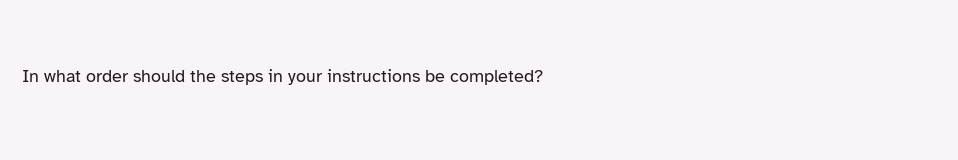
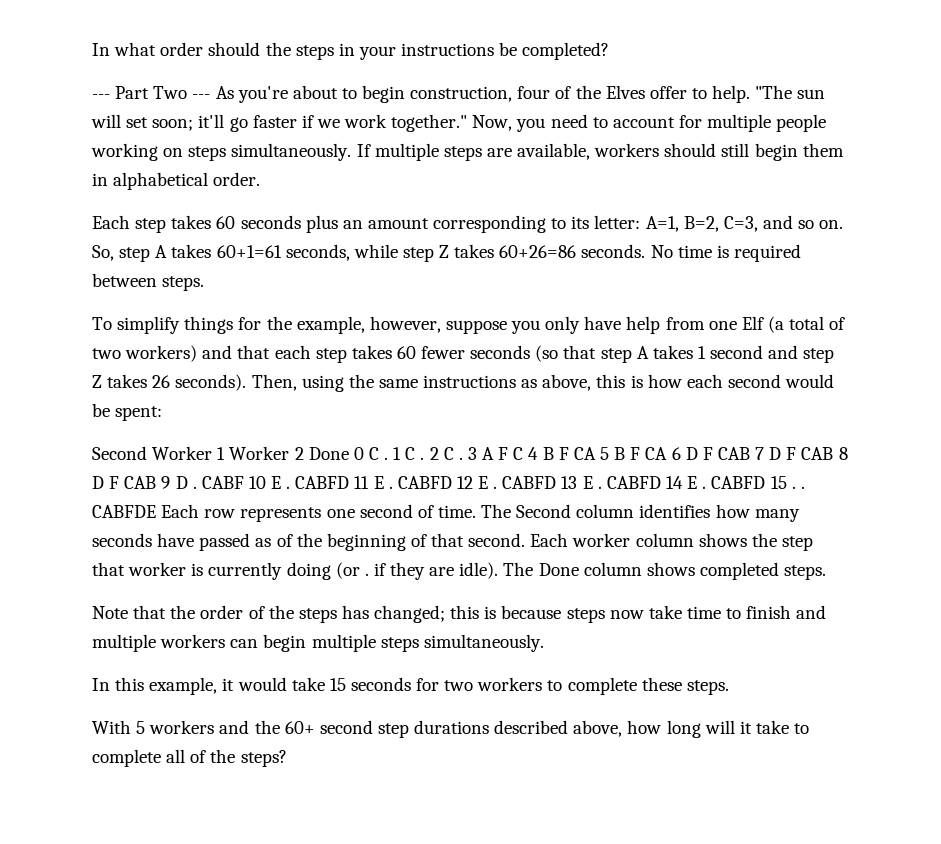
+ --- Part Two --- As you're about to begin construction, four of the Elves offer to help. "The sun will set soon; it'll go faster if we work together." Now, you need to account for multiple people working on steps simultaneously. If multiple steps are available, workers should still begin them in alphabetical order.
+ Each step takes 60 seconds plus an amount corresponding to its letter: A=1, B=2, C=3, and so on. So, step A takes 60+1=61 seconds, while step Z takes 60+26=86 seconds. No time is required between steps.
+ To simplify things for the example, however, suppose you only have help from one Elf (a total of two workers) and that each step takes 60 fewer seconds (so that step A takes 1 second and step Z takes 26 seconds). Then, using the same instructions as above, this is how each second would be spent:
+ Second Worker 1 Worker 2 Done 0 C . 1 C . 2 C . 3 A F C 4 B F CA 5 B F CA 6 D F CAB 7 D F CAB 8 D F CAB 9 D . CABF 10 E . CABFD 11 E . CABFD 12 E . CABFD 13 E . CABFD 14 E . CABFD 15 . . CABFDE Each row represents one second of time. The Second column identifies how many seconds have passed as of the beginning of that second. Each worker column shows the step that worker is currently doing (or . if they are idle). The Done column shows completed steps.
+ Note that the order of the steps has changed; this is because steps now take time to finish and multiple workers can begin multiple steps simultaneously.
+ In this example, it would take 15 seconds for two workers to complete these steps.
+ With 5 workers and the 60+ second step durations described above, how long will it take to complete all of the steps?

